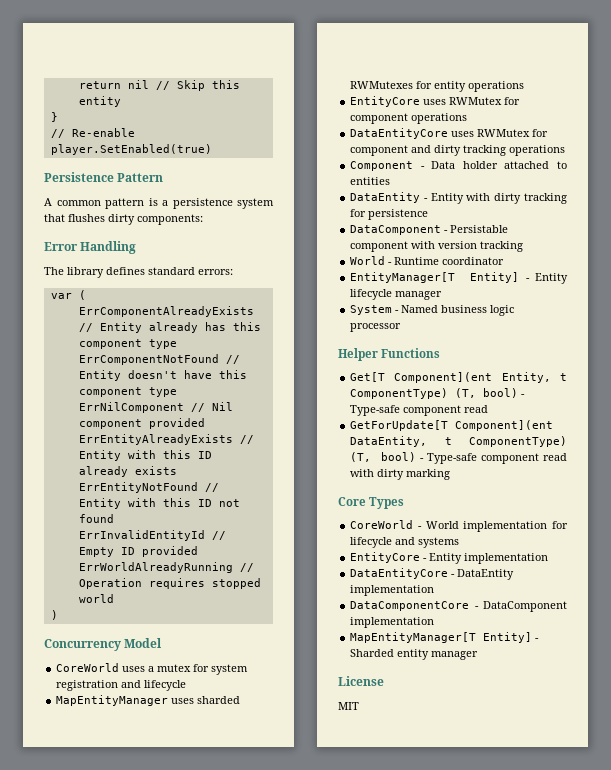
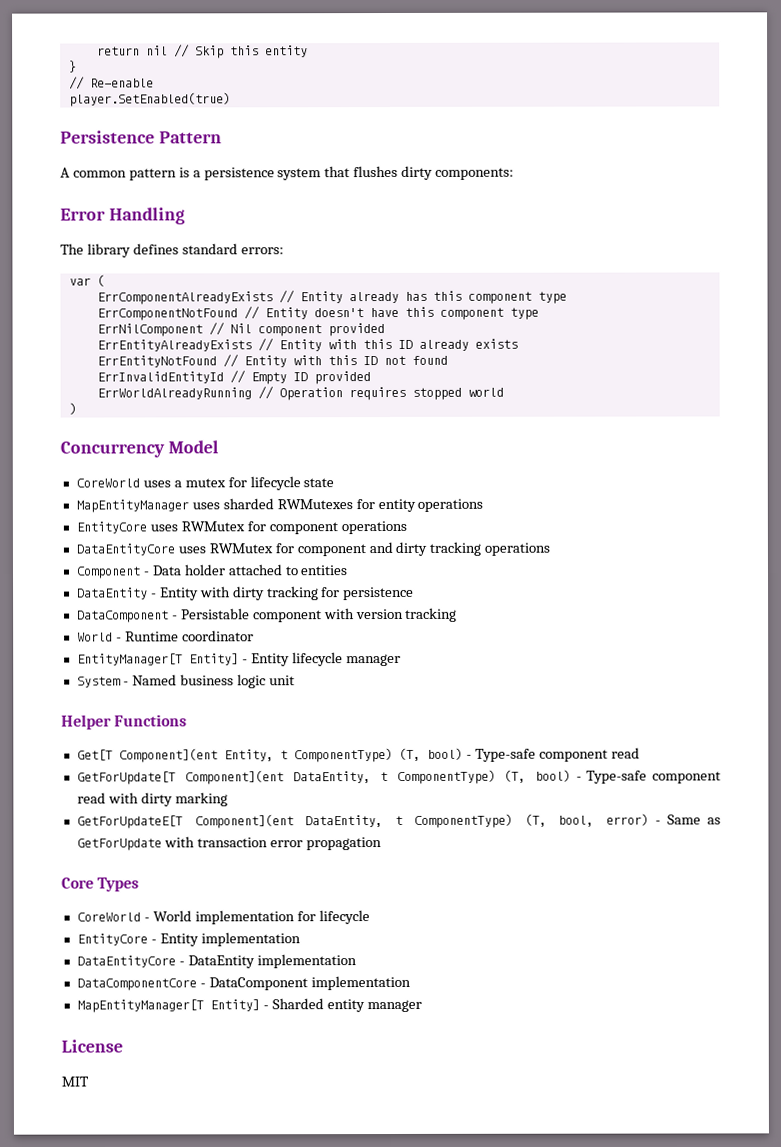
- CoreWorld uses a mutex for system registration and lifecycle
+ CoreWorld uses a mutex for lifecycle state
- System - Named business logic processor
+ System - Named business logic unit
+ GetForUpdateE[T Component](ent DataEntity, t ComponentType) (T, bool, error) - Same as GetForUpdate with transaction error propagation
- CoreWorld - World implementation for lifecycle and systems
+ CoreWorld - World implementation for lifecycle

